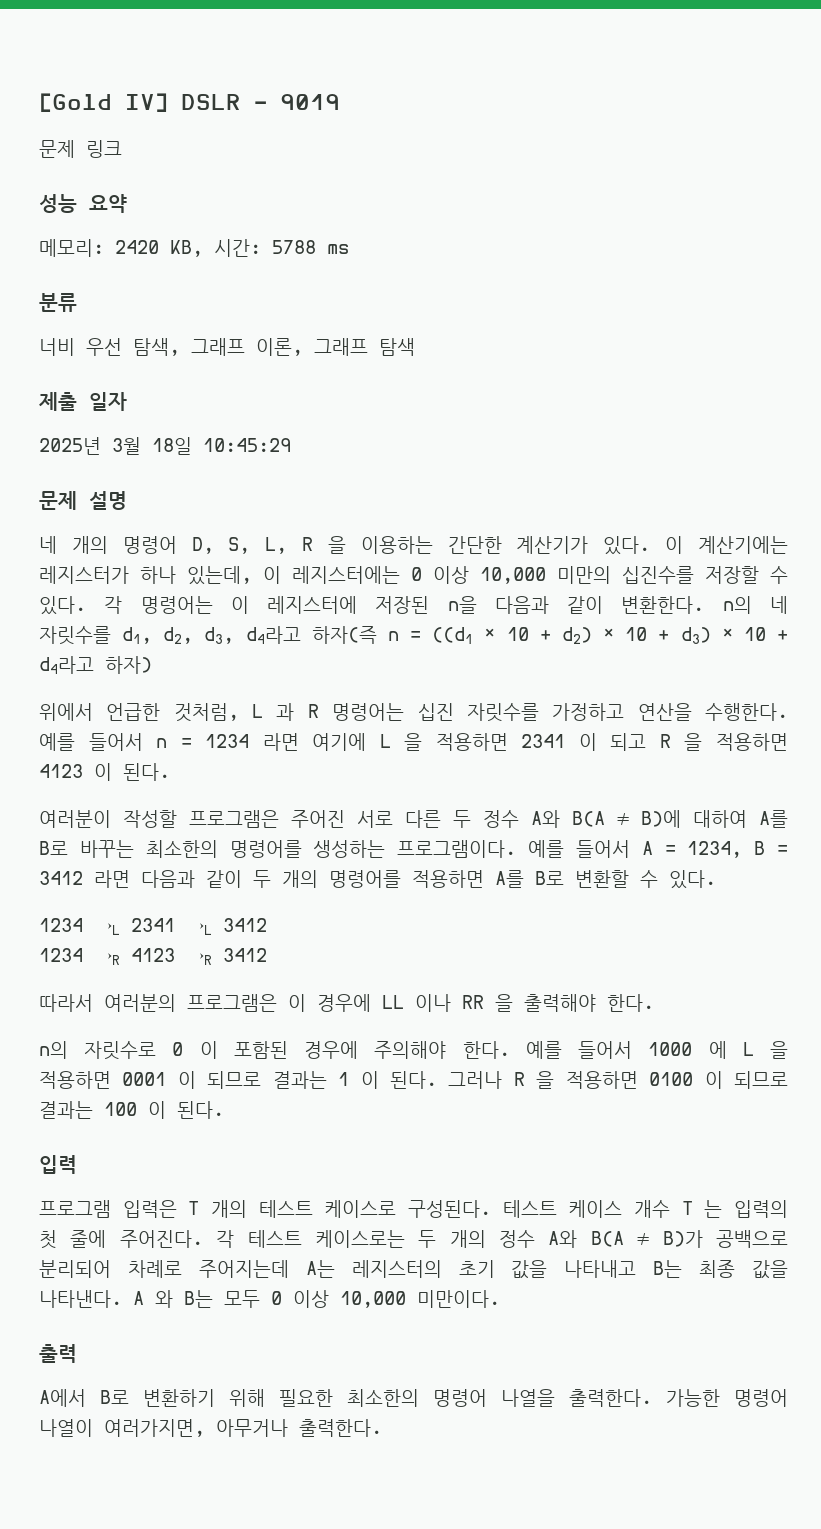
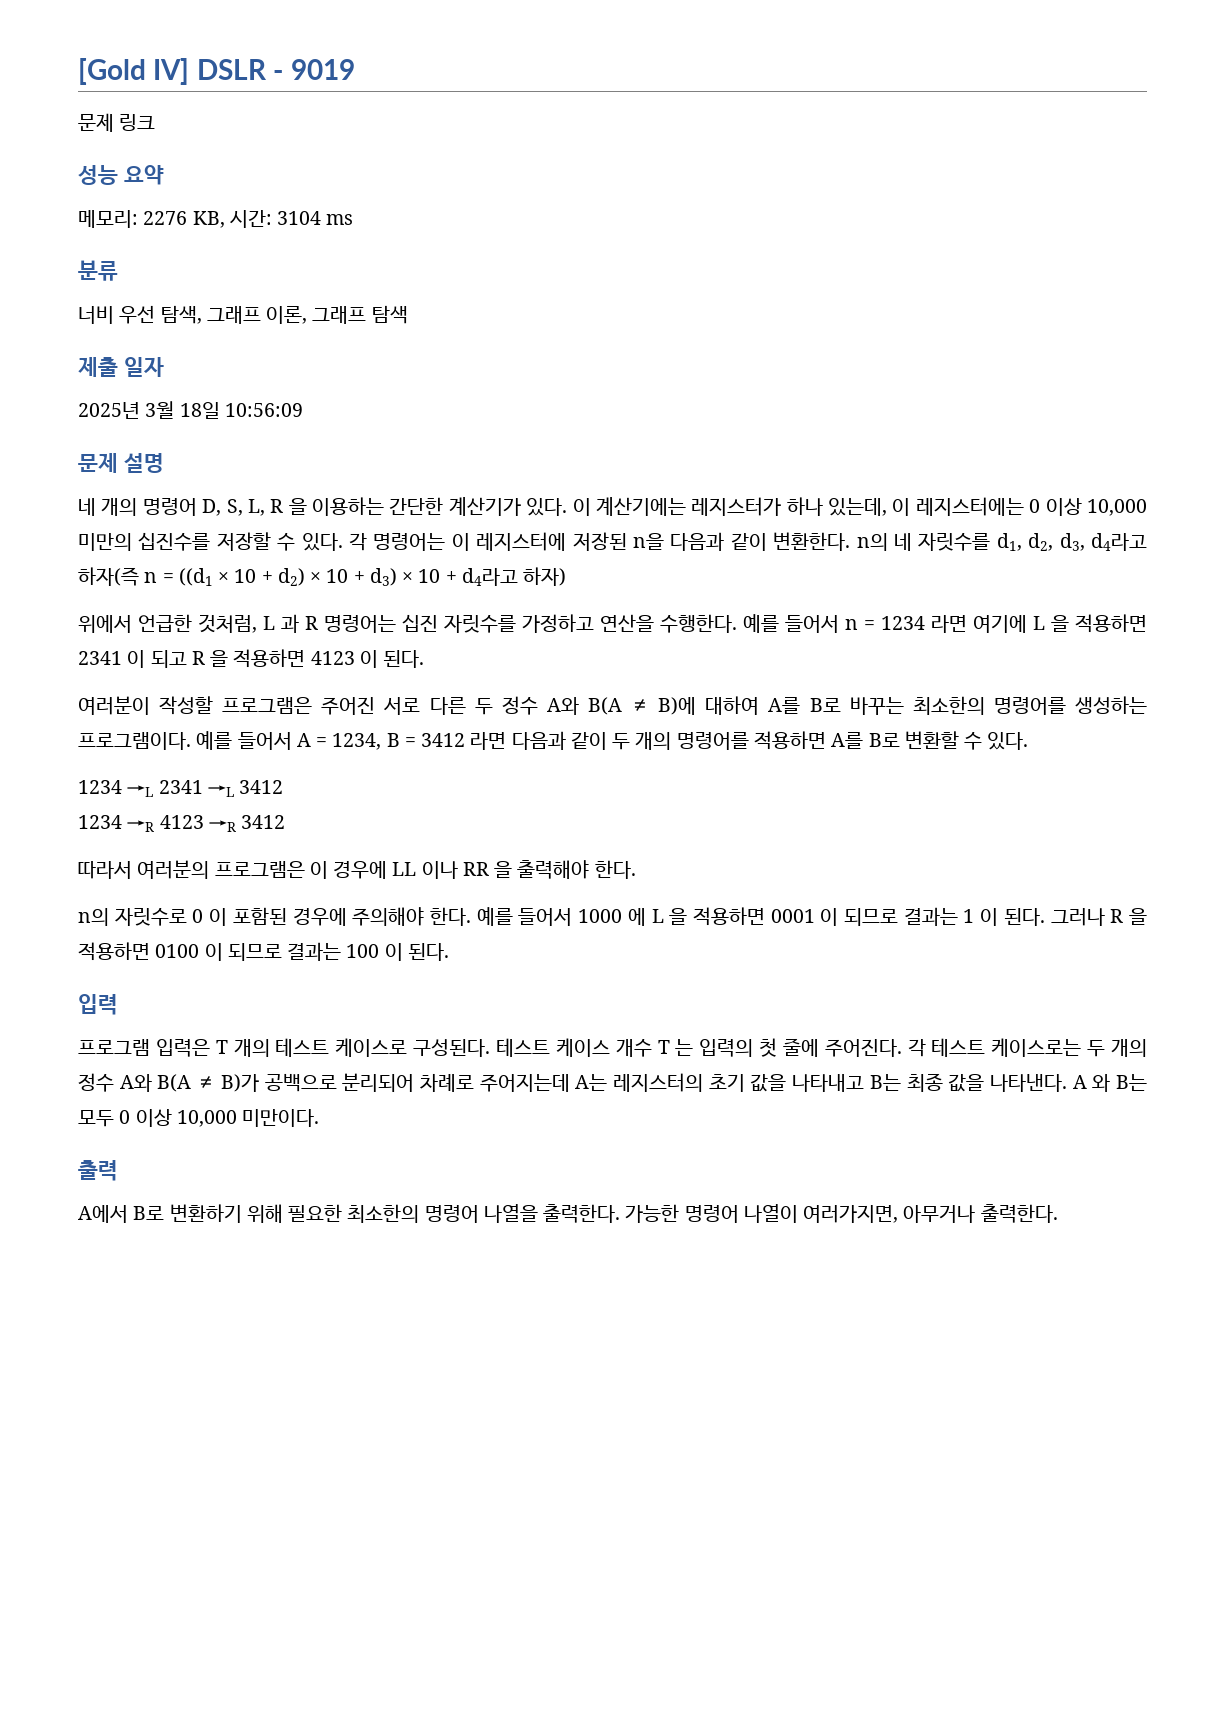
- 메모리: 2420 KB, 시간: 5788 ms
+ 메모리: 2276 KB, 시간: 3104 ms
- 2025년 3월 18일 10:45:29
+ 2025년 3월 18일 10:56:09

